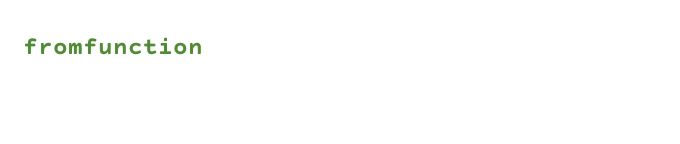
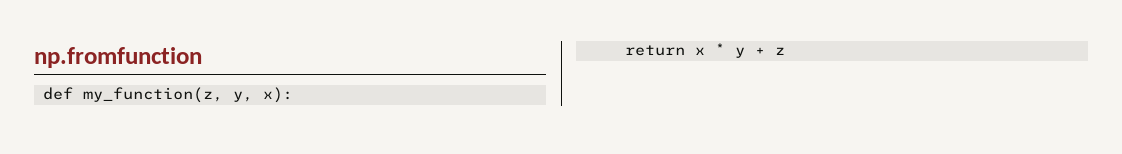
- fromfunction
+ np.fromfunction
+ def my_function(z, y, x):
+ return x * y + z

